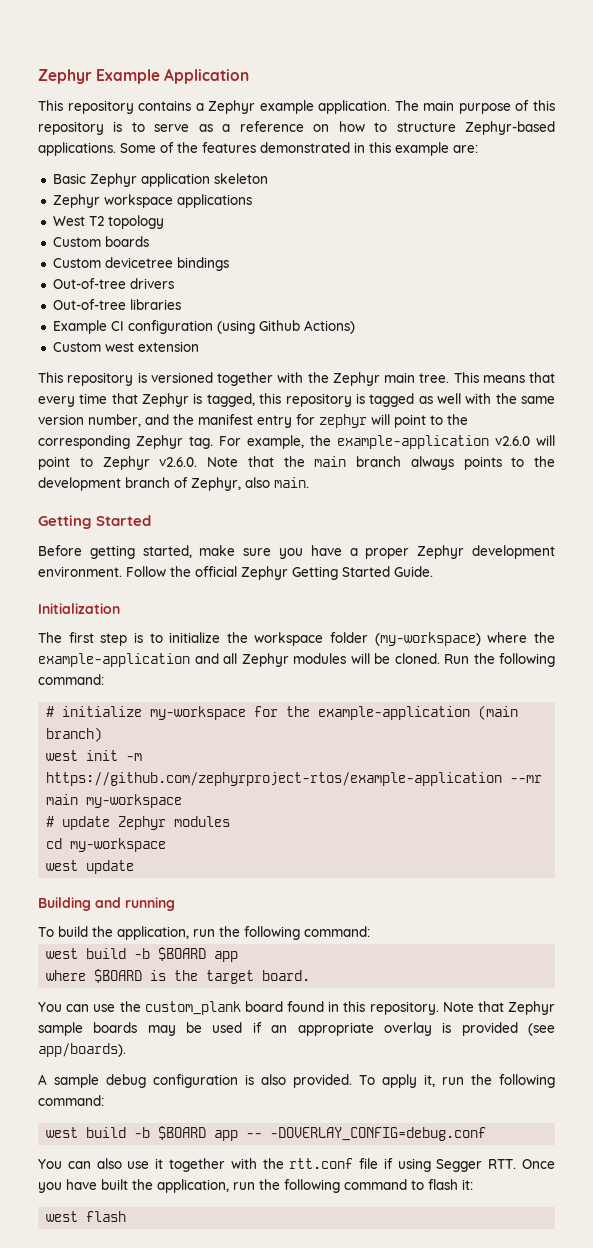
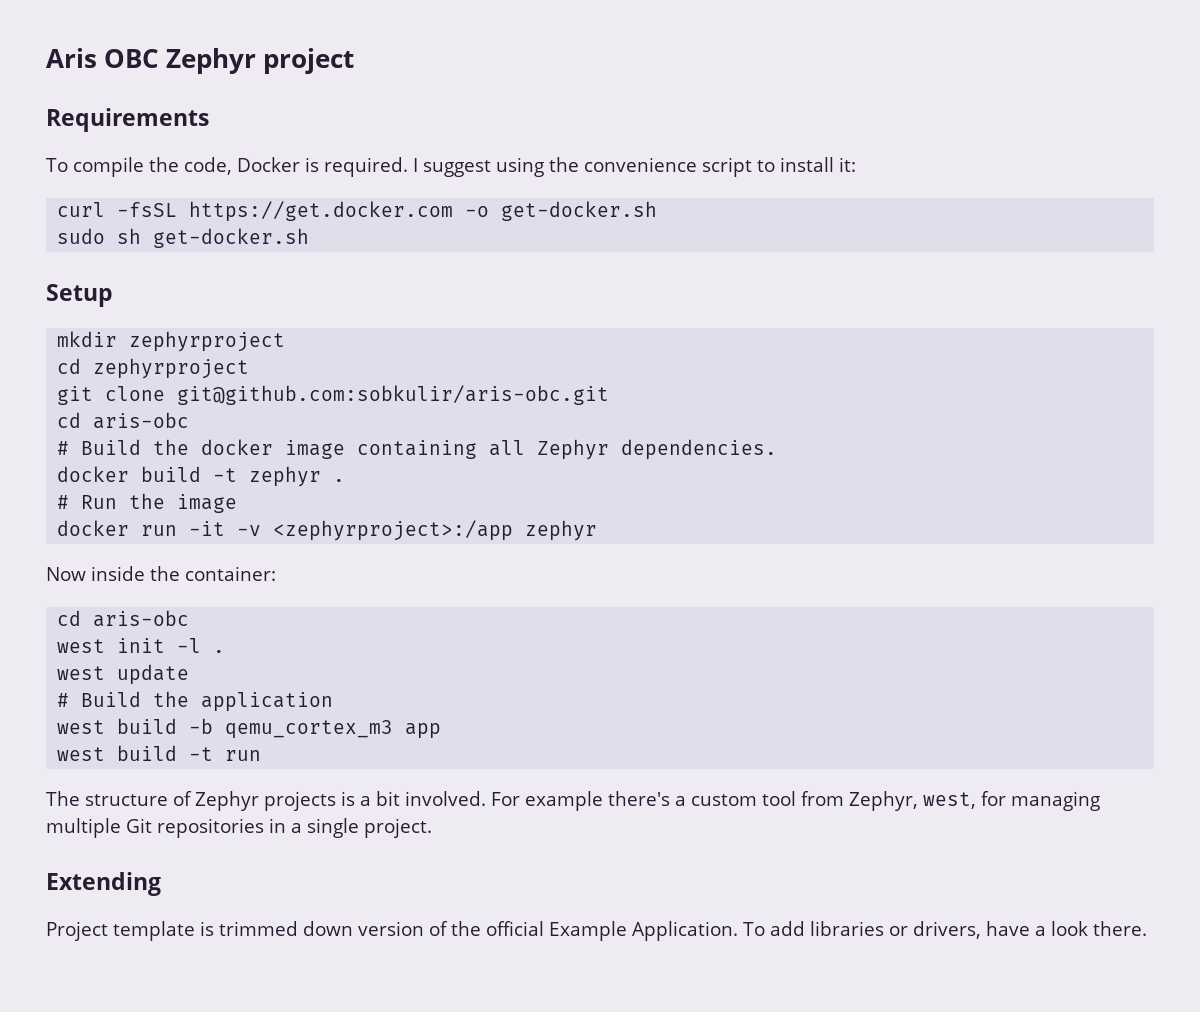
- Zephyr Example Application
- This repository contains a Zephyr example application. The main purpose of this repository is to serve as a reference on how to structure Zephyr-based applications. Some of the features demonstrated in this example are:
- Basic Zephyr application skeleton
- Zephyr workspace applications
- West T2 topology
- Custom boards
- Custom devicetree bindings
- Out-of-tree drivers
- Out-of-tree libraries
- Example CI configuration (using Github Actions)
- Custom west extension
- This repository is versioned together with the Zephyr main tree. This means that every time that Zephyr is tagged, this repository is tagged as well with the same version number, and the manifest entry for zephyr will point to the corresponding Zephyr tag. For example, the example-application v2.6.0 will point to Zephyr v2.6.0. Note that the main branch always points to the development branch of Zephyr, also main.
- Getting Started
- Before getting started, make sure you have a proper Zephyr development environment. Follow the official Zephyr Getting Started Guide.
- Initialization
- The first step is to initialize the workspace folder (my-workspace) where the example-application and all Zephyr modules will be cloned. Run the following command:
- # initialize my-workspace for the example-application (main branch)
- west init -m https://github.com/zephyrproject-rtos/example-application --mr main my-workspace
- # update Zephyr modules
- cd my-workspace
+ Aris OBC Zephyr project
+ Requirements
+ To compile the code, Docker is required. I suggest using the convenience script to install it:
+ curl -fsSL https://get.docker.com -o get-docker.sh
+ sudo sh get-docker.sh
+ Setup
+ mkdir zephyrproject
+ cd zephyrproject
+ git clone git@github.com:sobkulir/aris-obc.git
+ cd aris-obc
+ # Build the docker image containing all Zephyr dependencies.
+ docker build -t zephyr .
+ # Run the image
+ docker run -it -v <zephyrproject>:/app zephyr
+ Now inside the container:
+ cd aris-obc
+ west init -l .
  west update
- Building and running
- To build the application, run the following command:
- west build -b $BOARD app
+ # Build the application
+ west build -b qemu_cortex_m3 app
- where $BOARD is the target board.
- You can use the custom_plank board found in this repository. Note that Zephyr sample boards may be used if an appropriate overlay is provided (see app/boards).
- A sample debug configuration is also provided. To apply it, run the following command:
- west build -b $BOARD app -- -DOVERLAY_CONFIG=debug.conf
- You can also use it together with the rtt.conf file if using Segger RTT. Once you have built the application, run the following command to flash it:
- west flash
+ west build -t run
+ The structure of Zephyr projects is a bit involved. For example there's a custom tool from Zephyr, west, for managing multiple Git repositories in a single project.
+ Extending
+ Project template is trimmed down version of the official Example Application. To add libraries or drivers, have a look there.

